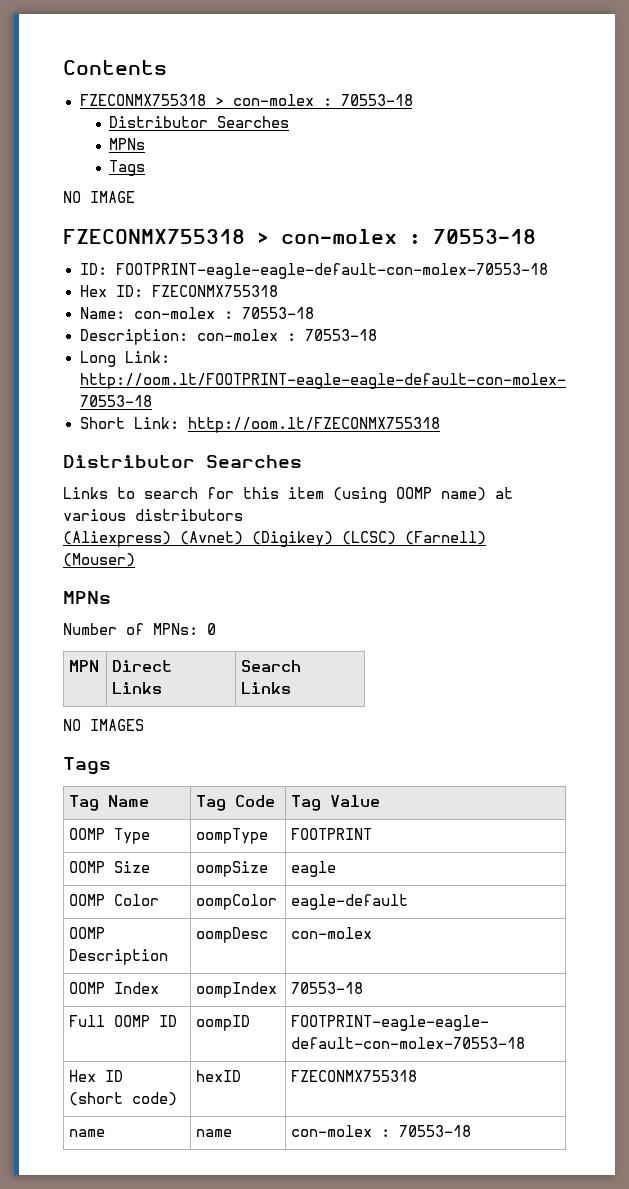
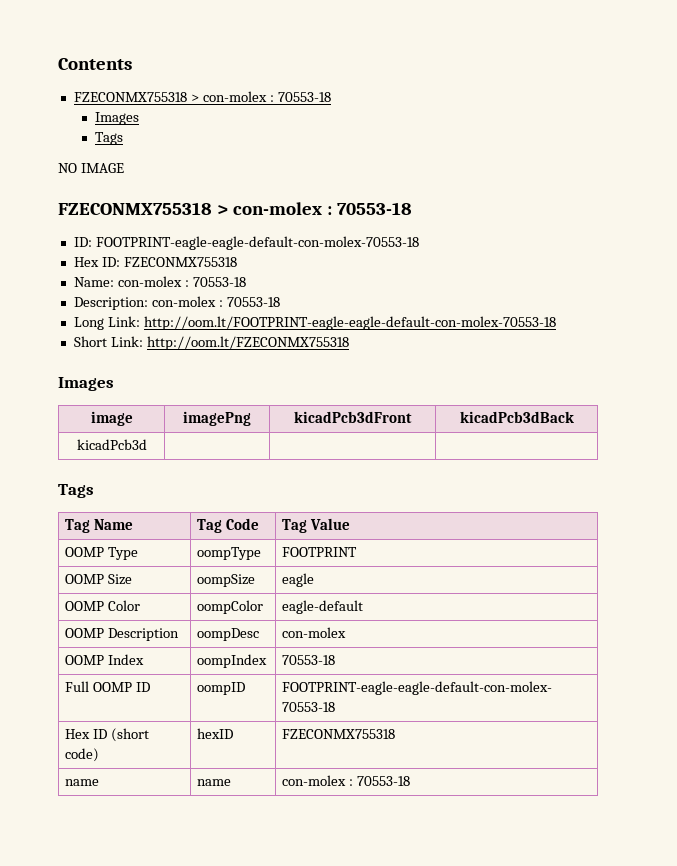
  Contents
  FZECONMX755318 > con-molex : 70553-18
- Distributor Searches
- MPNs
+ Images
  Short Link: http://oom.lt/FZECONMX755318
- Distributor Searches
- Links to search for this item (using OOMP name) at various distributors
- (Aliexpress) (Avnet) (Digikey) (LCSC) (Farnell) (Mouser)
- MPNs
- Number of MPNs: 0
- MPN | Direct Links | Search Links
- NO IMAGES
+ Images
+ image | imagePng | kicadPcb3dFront | kicadPcb3dBack
+ kicadPcb3d | | |

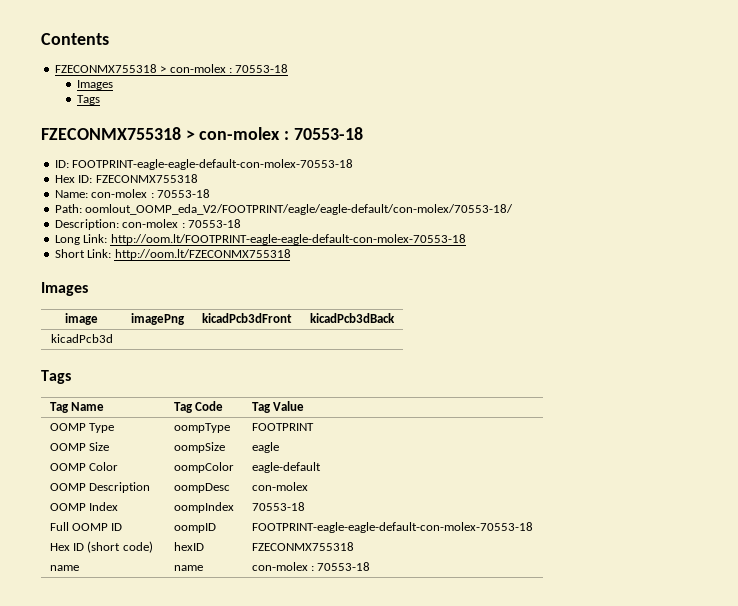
- NO IMAGE
+ Path: oomlout_OOMP_eda_V2/FOOTPRINT/eagle/eagle-default/con-molex/70553-18/

